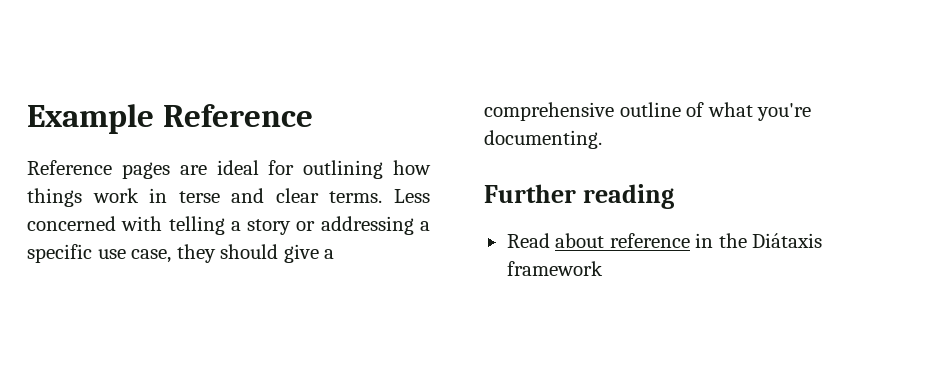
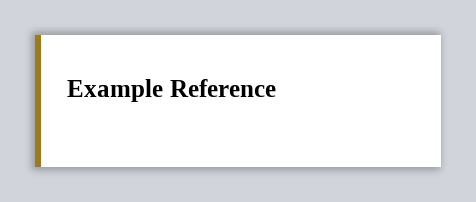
- Reference pages are ideal for outlining how things work in terse and clear terms. Less concerned with telling a story or addressing a specific use case, they should give a comprehensive outline of what you're documenting.
- Further reading
- Read about reference in the Diátaxis framework

